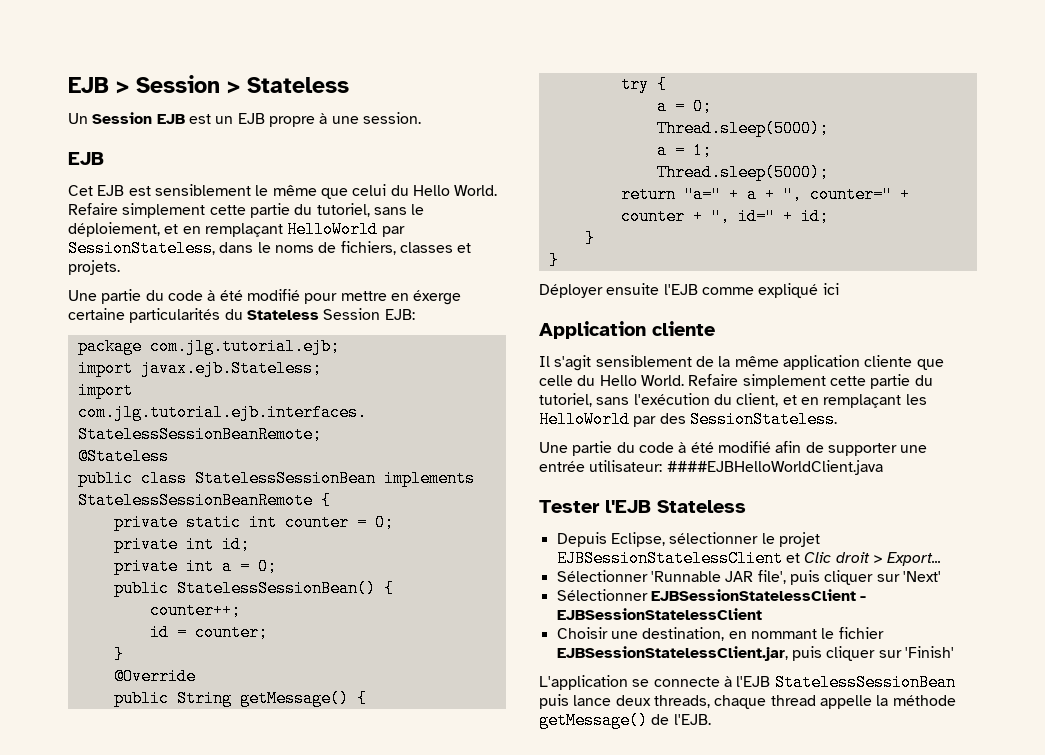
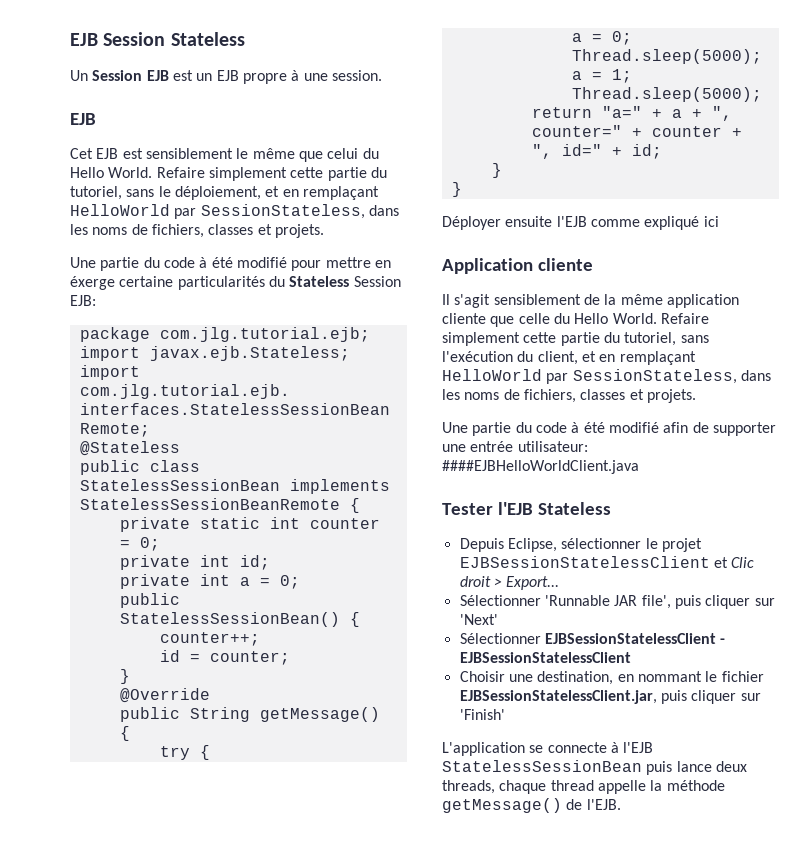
- EJB > Session > Stateless
+ EJB Session Stateless
- Refaire simplement cette partie du tutoriel, sans le déploiement, et en remplaçant HelloWorld par SessionStateless, dans le noms de fichiers, classes et projets.
+ Refaire simplement cette partie du tutoriel, sans le déploiement, et en remplaçant HelloWorld par SessionStateless, dans les noms de fichiers, classes et projets.
- Refaire simplement cette partie du tutoriel, sans l'exécution du client, et en remplaçant les HelloWorld par des SessionStateless.
+ Refaire simplement cette partie du tutoriel, sans l'exécution du client, et en remplaçant HelloWorld par SessionStateless, dans les noms de fichiers, classes et projets.

